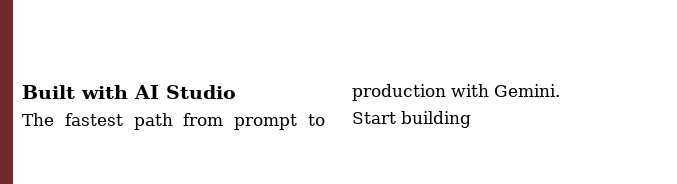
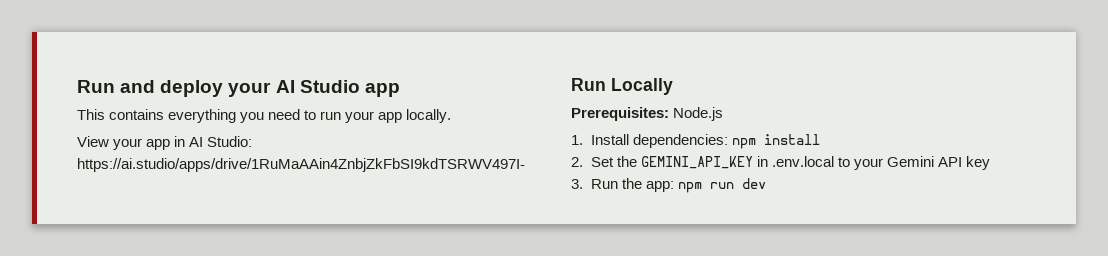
- Built with AI Studio
- The fastest path from prompt to production with Gemini.
- Start building
+ Run and deploy your AI Studio app
+ This contains everything you need to run your app locally.
+ View your app in AI Studio: https://ai.studio/apps/drive/1RuMaAAin4ZnbjZkFbSI9kdTSRWV497I-
+ Run Locally
+ Prerequisites: Node.js
+ 1. Install dependencies: npm install
+ 2. Set the GEMINI_API_KEY in .env.local to your Gemini API key
+ 3. Run the app: npm run dev

